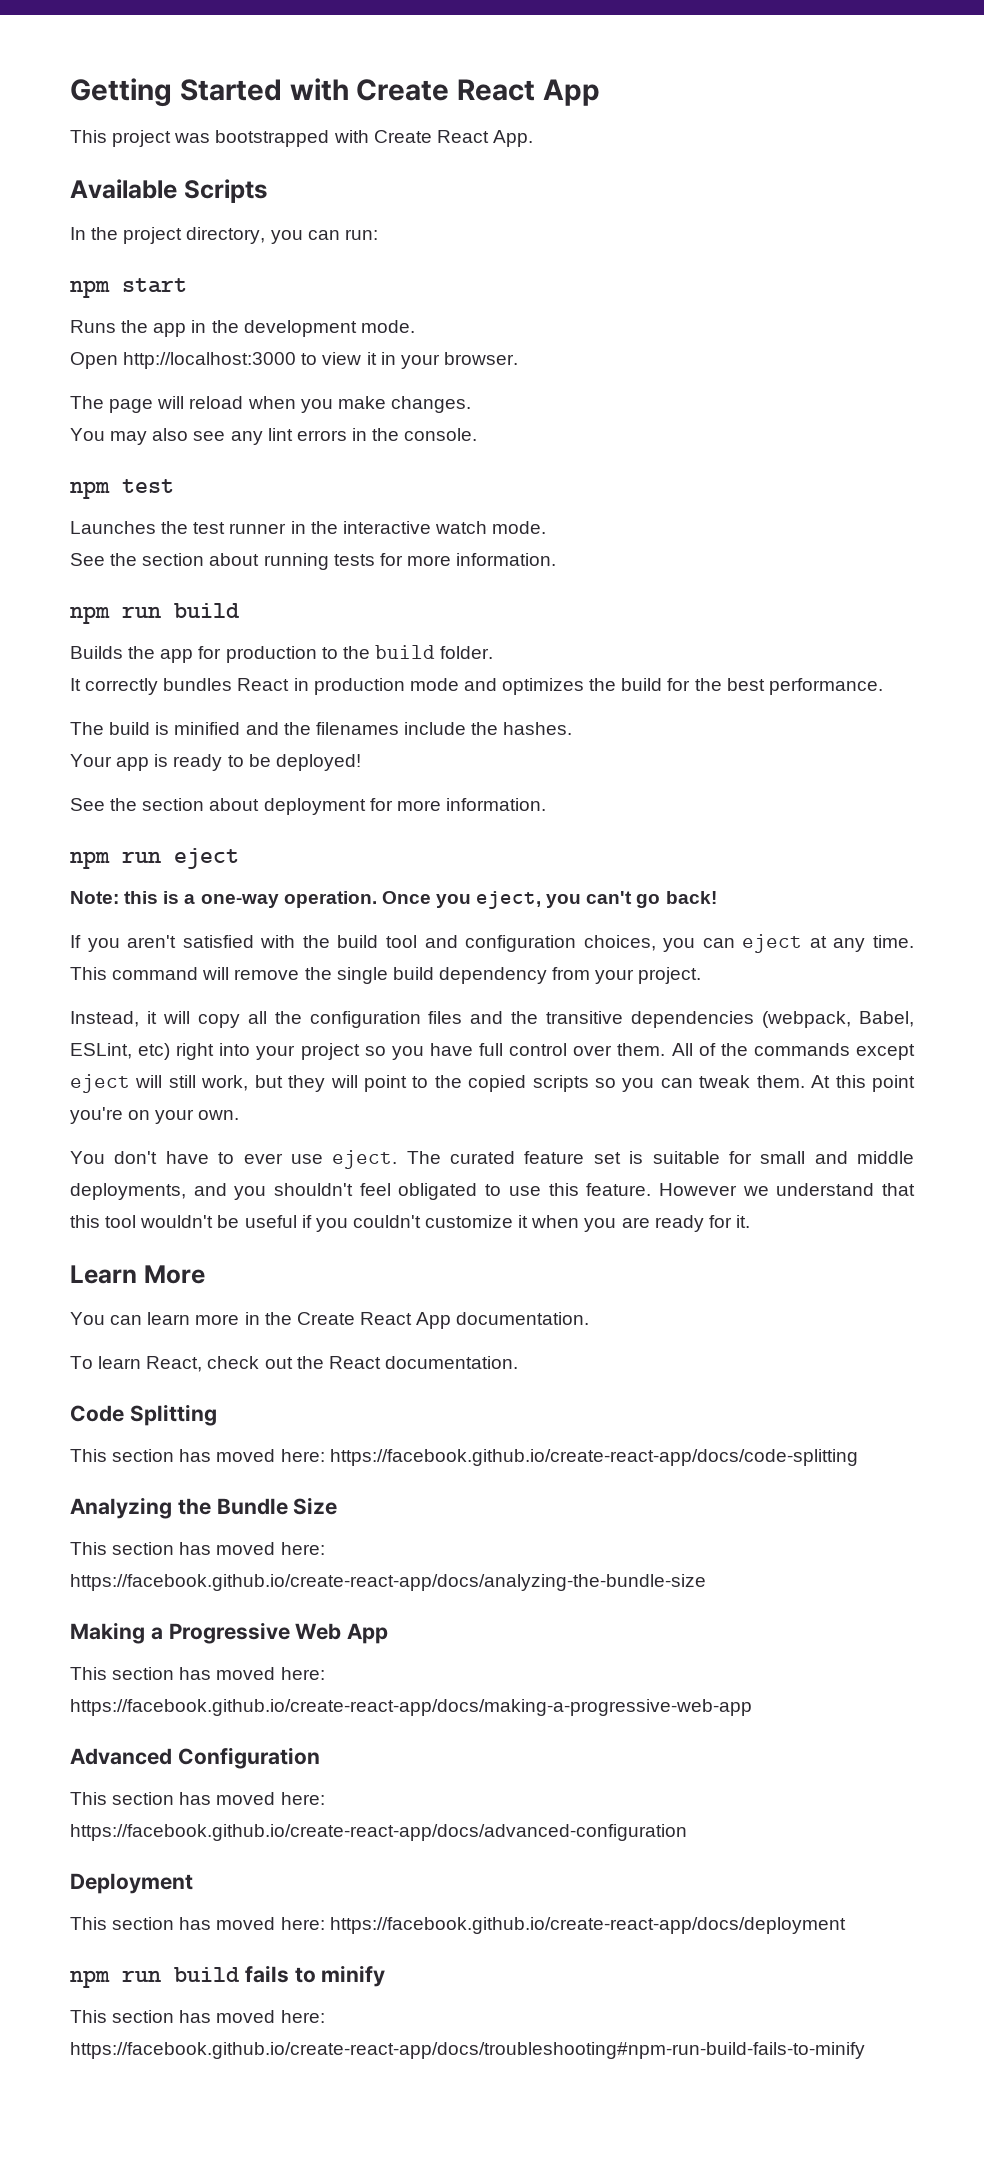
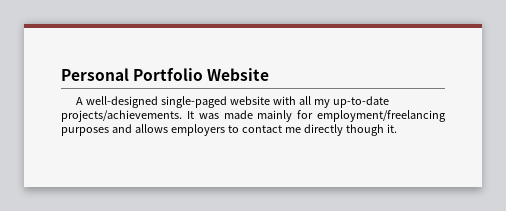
- Getting Started with Create React App
- This project was bootstrapped with Create React App.
- Available Scripts
- In the project directory, you can run:
- npm start
- Runs the app in the development mode.
- Open http://localhost:3000 to view it in your browser.
- The page will reload when you make changes.
- You may also see any lint errors in the console.
- npm test
- Launches the test runner in the interactive watch mode.
- See the section about running tests for more information.
- npm run build
- Builds the app for production to the build folder.
- It correctly bundles React in production mode and optimizes the build for the best performance.
- The build is minified and the filenames include the hashes.
- Your app is ready to be deployed!
- See the section about deployment for more information.
- npm run eject
- Note: this is a one-way operation. Once you eject, you can't go back!
- If you aren't satisfied with the build tool and configuration choices, you can eject at any time. This command will remove the single build dependency from your project.
- Instead, it will copy all the configuration files and the transitive dependencies (webpack, Babel, ESLint, etc) right into your project so you have full control over them. All of the commands except eject will still work, but they will point to the copied scripts so you can tweak them. At this point you're on your own.
- You don't have to ever use eject. The curated feature set is suitable for small and middle deployments, and you shouldn't feel obligated to use this feature. However we understand that this tool wouldn't be useful if you couldn't customize it when you are ready for it.
- Learn More
- You can learn more in the Create React App documentation.
- To learn React, check out the React documentation.
- Code Splitting
- This section has moved here: https://facebook.github.io/create-react-app/docs/code-splitting
- Analyzing the Bundle Size
- This section has moved here: https://facebook.github.io/create-react-app/docs/analyzing-the-bundle-size
- Making a Progressive Web App
- This section has moved here: https://facebook.github.io/create-react-app/docs/making-a-progressive-web-app
- Advanced Configuration
- This section has moved here: https://facebook.github.io/create-react-app/docs/advanced-configuration
- Deployment
- This section has moved here: https://facebook.github.io/create-react-app/docs/deployment
- npm run build fails to minify
- This section has moved here: https://facebook.github.io/create-react-app/docs/troubleshooting#npm-run-build-fails-to-minify
+ Personal Portfolio Website
+ A well-designed single-paged website with all my up-to-date projects/achievements. It was made mainly for employment/freelancing purposes and allows employers to contact me directly though it.

